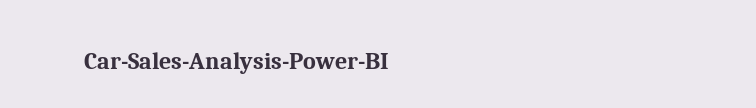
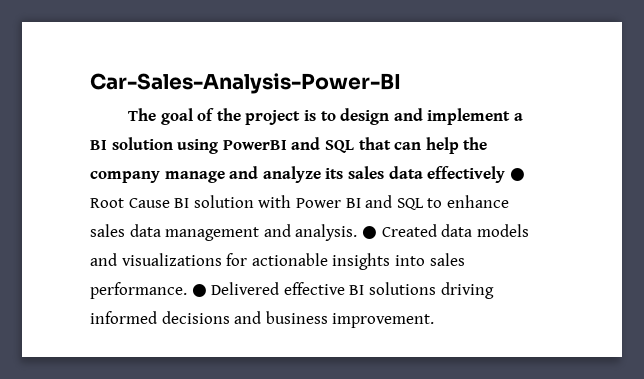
+ The goal of the project is to design and implement a BI solution using PowerBI and SQL that can help the company manage and analyze its sales data effectively ● Root Cause BI solution with Power BI and SQL to enhance sales data management and analysis. ● Created data models and visualizations for actionable insights into sales performance. ● Delivered effective BI solutions driving informed decisions and business improvement.

